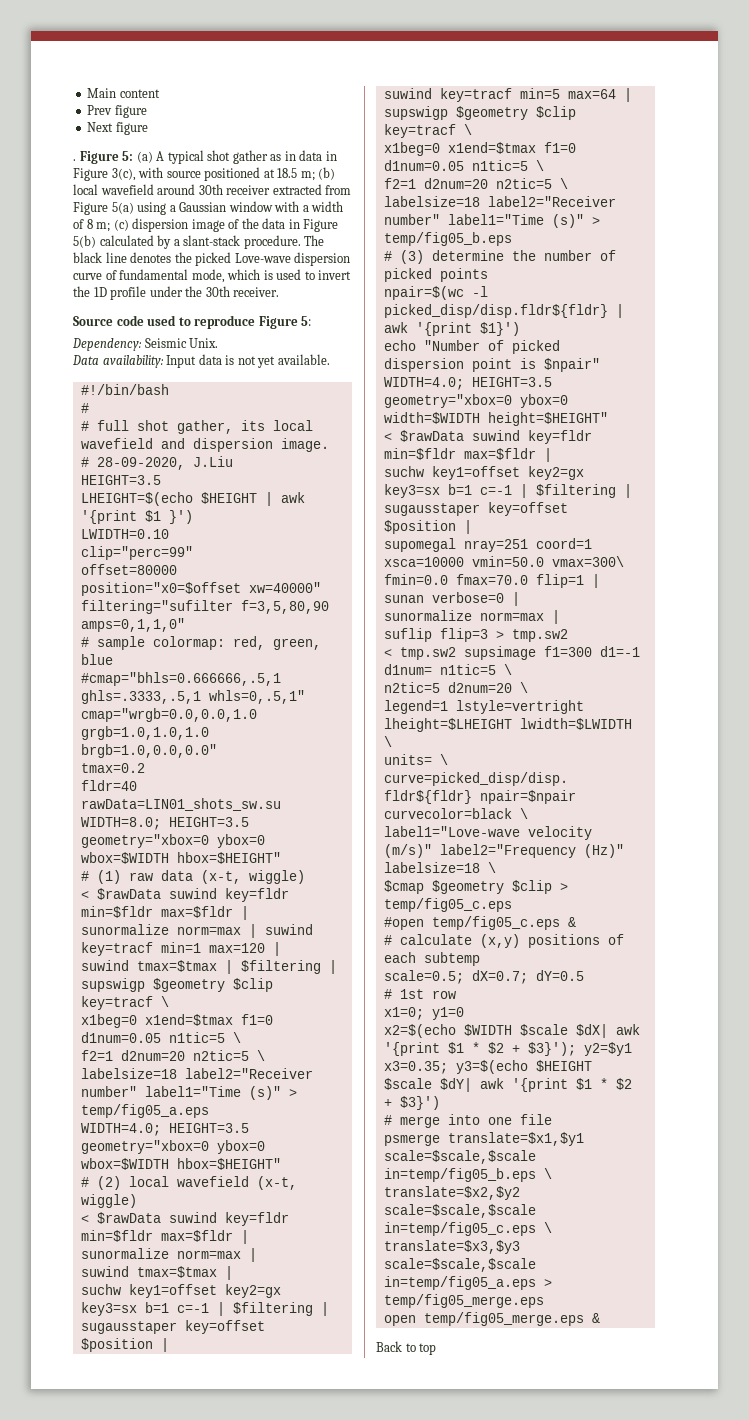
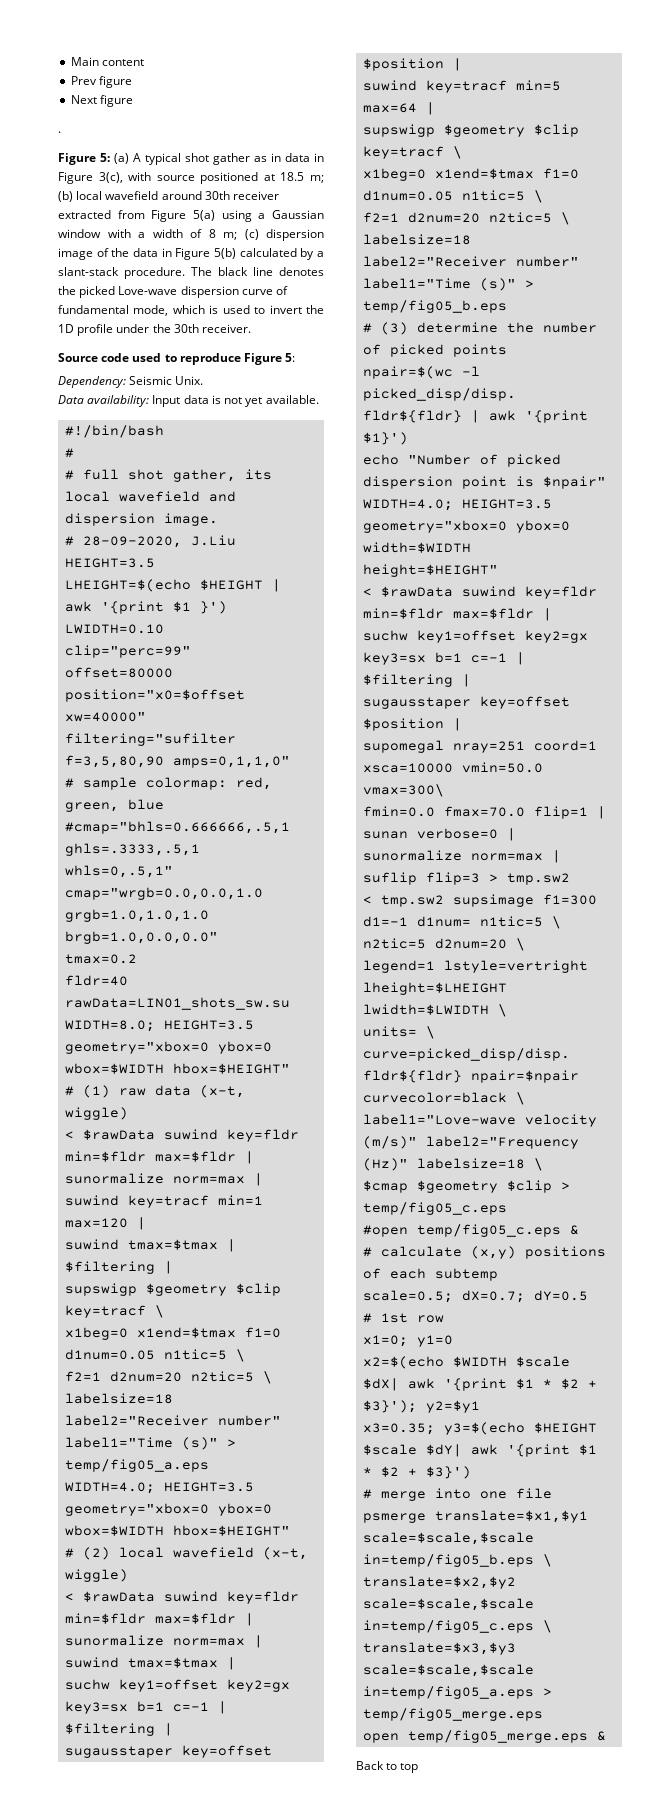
- . Figure 5: (a) A typical shot gather as in data in Figure 3(c), with source positioned at 18.5 m; (b) local wavefield around 30th receiver extracted from Figure 5(a) using a Gaussian window with a width of 8 m; (c) dispersion image of the data in Figure 5(b) calculated by a slant-stack procedure.
+ .
+ Figure 5: (a) A typical shot gather as in data in Figure 3(c), with source positioned at 18.5 m; (b) local wavefield around 30th receiver extracted from Figure 5(a) using a Gaussian window with a width of 8 m; (c) dispersion image of the data in Figure 5(b) calculated by a slant-stack procedure.

